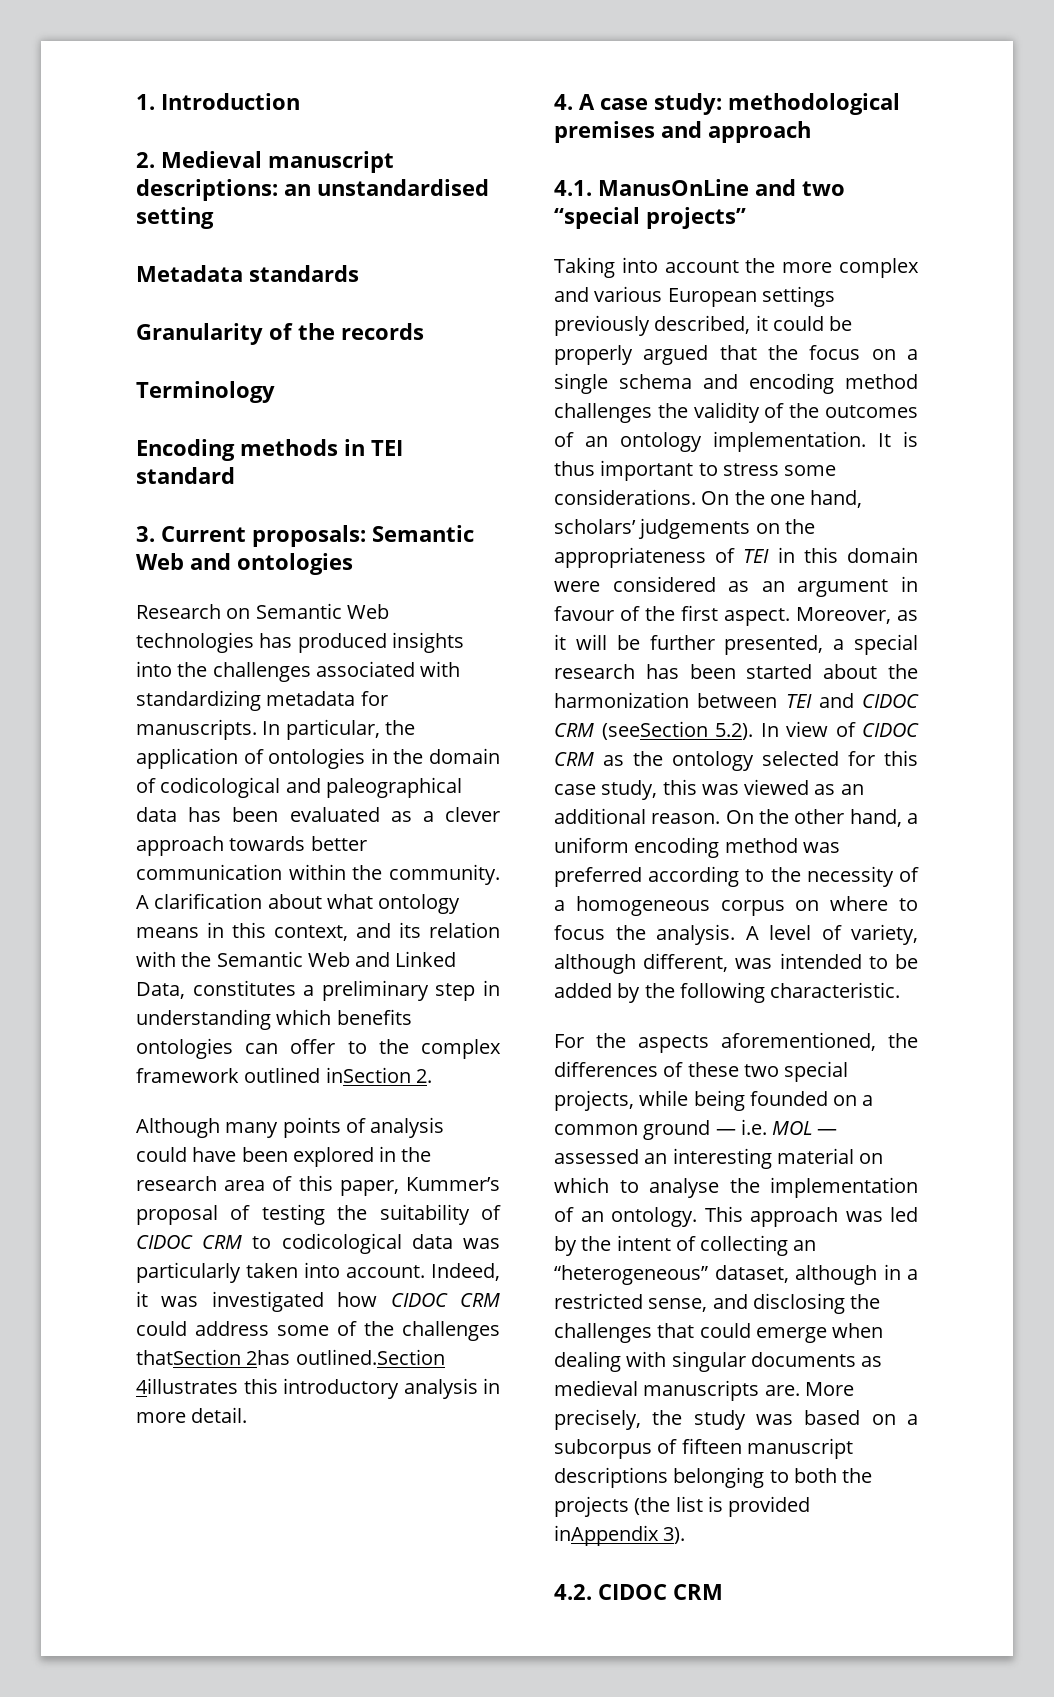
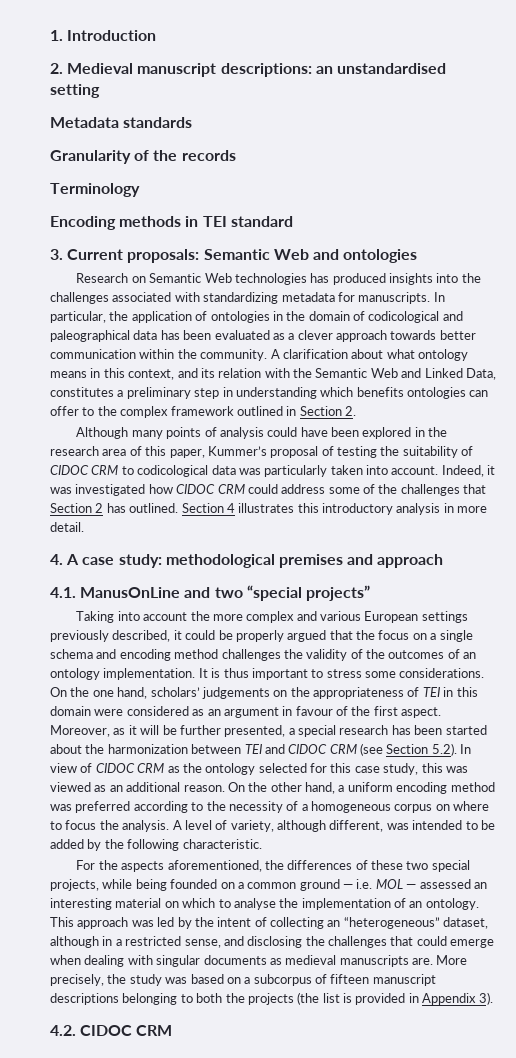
- A clarification about what ontology means in this context, and its relation with the Semantic Web and Linked Data, constitutes a preliminary step in understanding which benefits ontologies can offer to the complex framework outlined inSection 2.
+ A clarification about what ontology means in this context, and its relation with the Semantic Web and Linked Data, constitutes a preliminary step in understanding which benefits ontologies can offer to the complex framework outlined in Section 2.
- Indeed, it was investigated how CIDOC CRM could address some of the challenges thatSection 2has outlined.Section 4illustrates this introductory analysis in more detail.
+ Indeed, it was investigated how CIDOC CRM could address some of the challenges that Section 2 has outlined. Section 4 illustrates this introductory analysis in more detail.
- Moreover, as it will be further presented, a special research has been started about the harmonization between TEI and CIDOC CRM (seeSection 5.2). In view of CIDOC CRM as the ontology selected for this case study, this was viewed as an additional reason.
+ Moreover, as it will be further presented, a special research has been started about the harmonization between TEI and CIDOC CRM (see Section 5.2). In view of CIDOC CRM as the ontology selected for this case study, this was viewed as an additional reason.
- More precisely, the study was based on a subcorpus of fifteen manuscript descriptions belonging to both the projects (the list is provided inAppendix 3).
+ More precisely, the study was based on a subcorpus of fifteen manuscript descriptions belonging to both the projects (the list is provided in Appendix 3).

